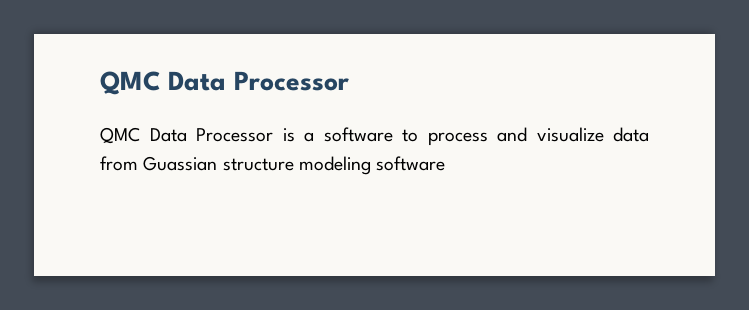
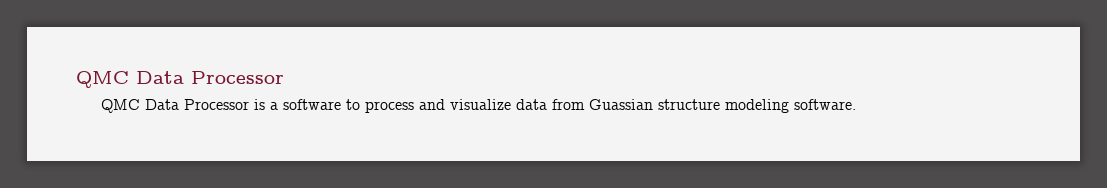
- QMC Data Processor is a software to process and visualize data from Guassian structure modeling software
+ QMC Data Processor is a software to process and visualize data from Guassian structure modeling software.

